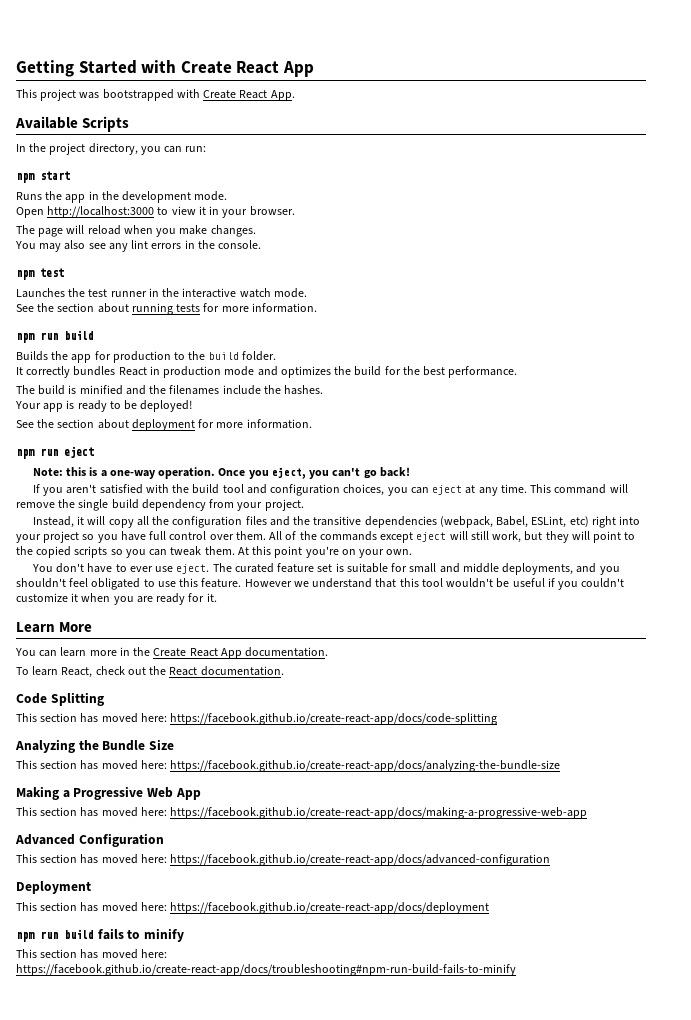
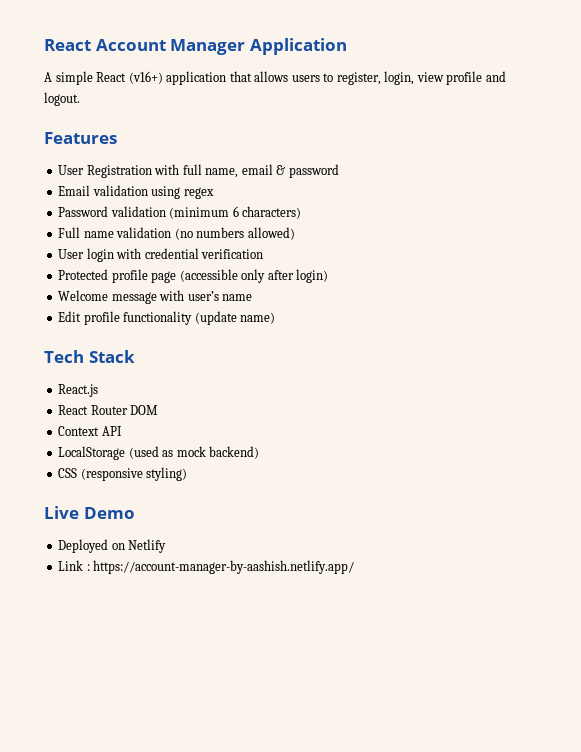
- Getting Started with Create React App
- This project was bootstrapped with Create React App.
- Available Scripts
- In the project directory, you can run:
- npm start
- Runs the app in the development mode.
- Open http://localhost:3000 to view it in your browser.
- The page will reload when you make changes.
- You may also see any lint errors in the console.
- npm test
- Launches the test runner in the interactive watch mode.
- See the section about running tests for more information.
- npm run build
- Builds the app for production to the build folder.
- It correctly bundles React in production mode and optimizes the build for the best performance.
- The build is minified and the filenames include the hashes.
- Your app is ready to be deployed!
- See the section about deployment for more information.
- npm run eject
- Note: this is a one-way operation. Once you eject, you can't go back!
- If you aren't satisfied with the build tool and configuration choices, you can eject at any time. This command will remove the single build dependency from your project.
- Instead, it will copy all the configuration files and the transitive dependencies (webpack, Babel, ESLint, etc) right into your project so you have full control over them. All of the commands except eject will still work, but they will point to the copied scripts so you can tweak them. At this point you're on your own.
- You don't have to ever use eject. The curated feature set is suitable for small and middle deployments, and you shouldn't feel obligated to use this feature. However we understand that this tool wouldn't be useful if you couldn't customize it when you are ready for it.
- Learn More
- You can learn more in the Create React App documentation.
- To learn React, check out the React documentation.
- Code Splitting
- This section has moved here: https://facebook.github.io/create-react-app/docs/code-splitting
- Analyzing the Bundle Size
- This section has moved here: https://facebook.github.io/create-react-app/docs/analyzing-the-bundle-size
- Making a Progressive Web App
- This section has moved here: https://facebook.github.io/create-react-app/docs/making-a-progressive-web-app
- Advanced Configuration
- This section has moved here: https://facebook.github.io/create-react-app/docs/advanced-configuration
- Deployment
- This section has moved here: https://facebook.github.io/create-react-app/docs/deployment
- npm run build fails to minify
- This section has moved here: https://facebook.github.io/create-react-app/docs/troubleshooting#npm-run-build-fails-to-minify
+ React Account Manager Application
+ A simple React (v16+) application that allows users to register, login, view profile and logout.
+ Features
+ User Registration with full name, email & password
+ Email validation using regex
+ Password validation (minimum 6 characters)
+ Full name validation (no numbers allowed)
+ User login with credential verification
+ Protected profile page (accessible only after login)
+ Welcome message with user’s name
+ Edit profile functionality (update name)
+ Tech Stack
+ React.js
+ React Router DOM
+ Context API
+ LocalStorage (used as mock backend)
+ CSS (responsive styling)
+ Live Demo
+ Deployed on Netlify
+ Link : https://account-manager-by-aashish.netlify.app/

